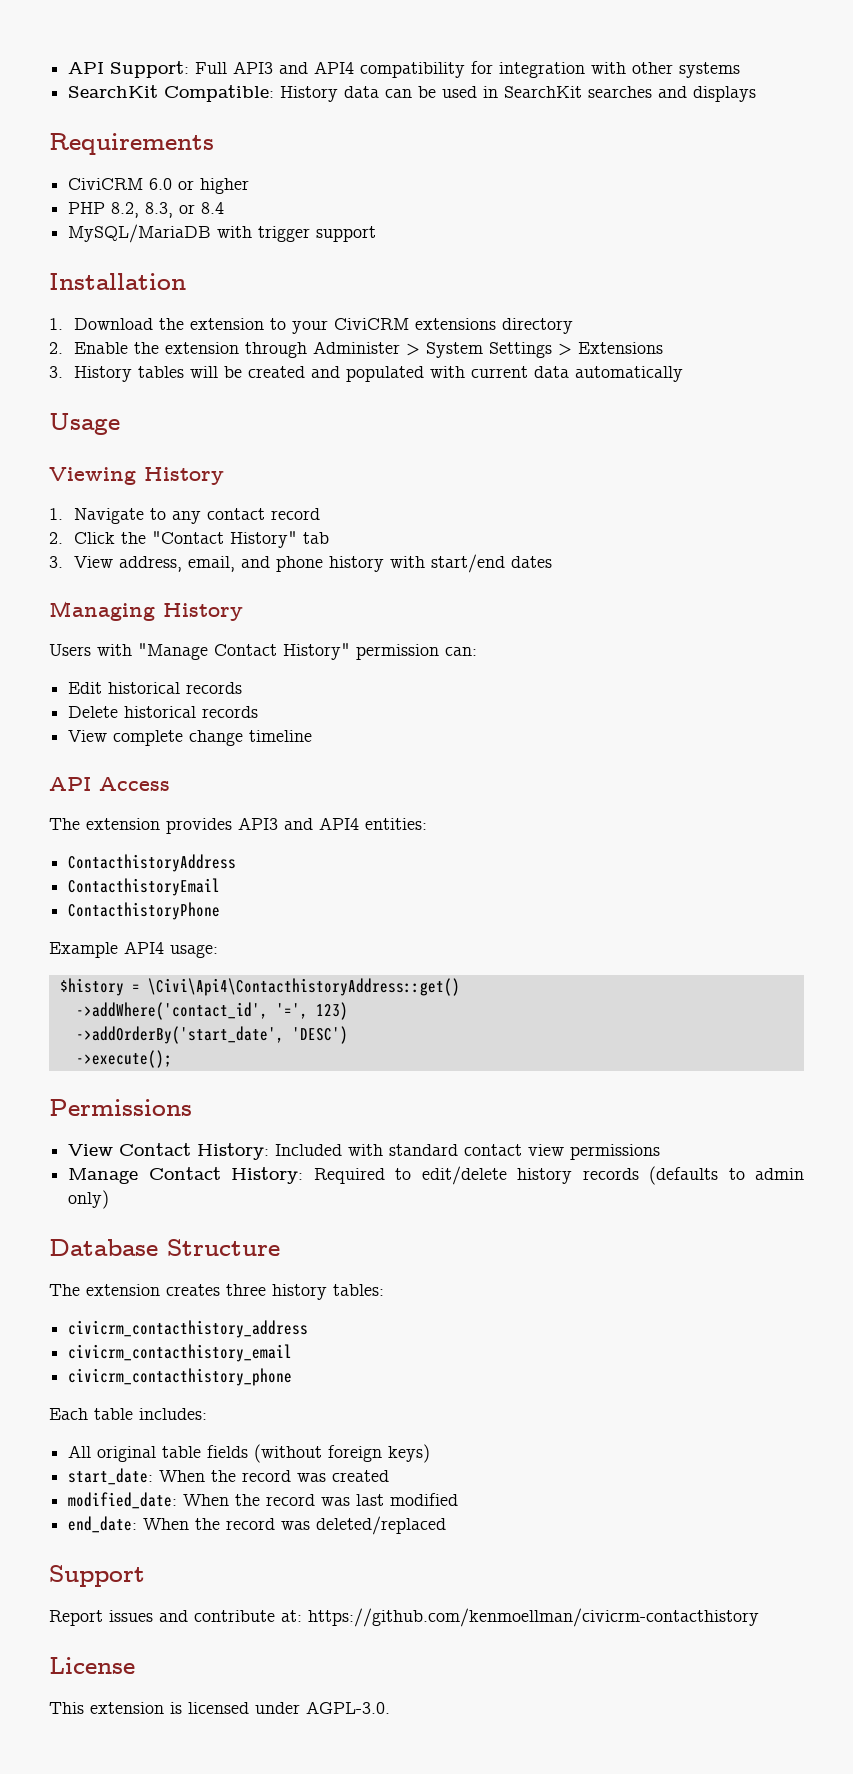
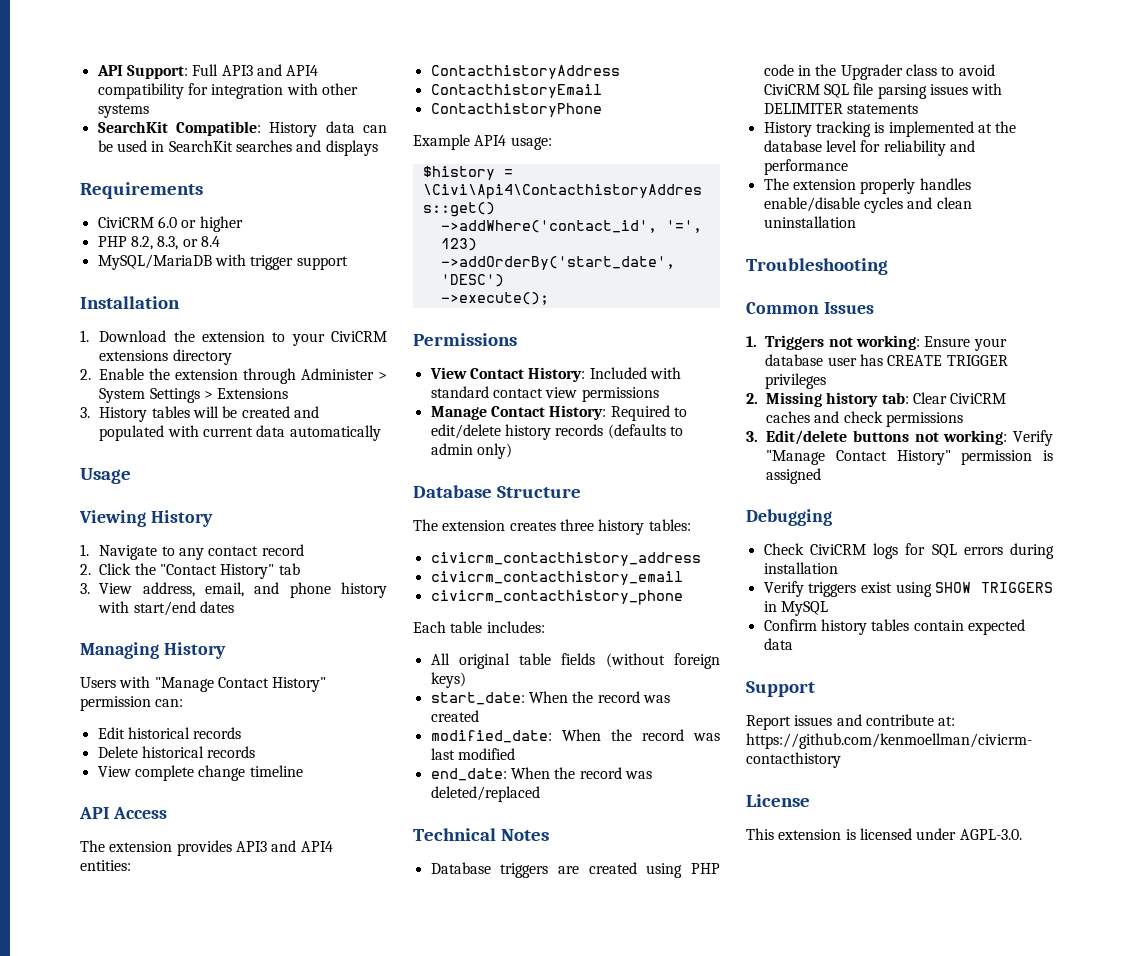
+ Technical Notes
+ Database triggers are created using PHP code in the Upgrader class to avoid CiviCRM SQL file parsing issues with DELIMITER statements
+ History tracking is implemented at the database level for reliability and performance
+ The extension properly handles enable/disable cycles and clean uninstallation
+ Troubleshooting
+ Common Issues
+ 1. Triggers not working: Ensure your database user has CREATE TRIGGER privileges
+ 2. Missing history tab: Clear CiviCRM caches and check permissions
+ 3. Edit/delete buttons not working: Verify "Manage Contact History" permission is assigned
+ Debugging
+ Check CiviCRM logs for SQL errors during installation
+ Verify triggers exist using SHOW TRIGGERS in MySQL
+ Confirm history tables contain expected data

